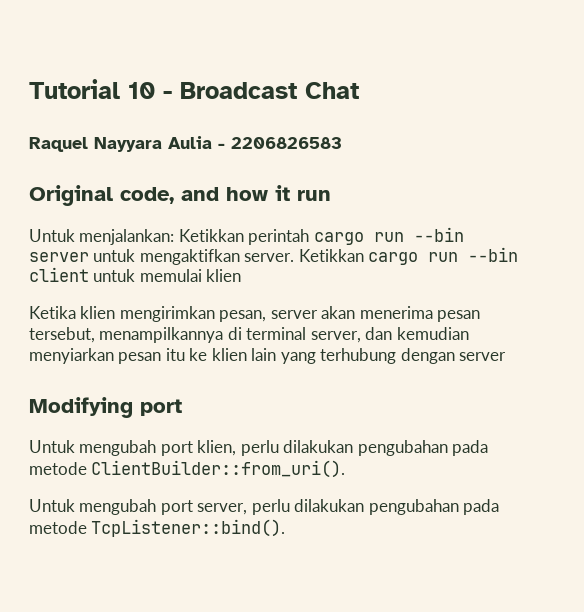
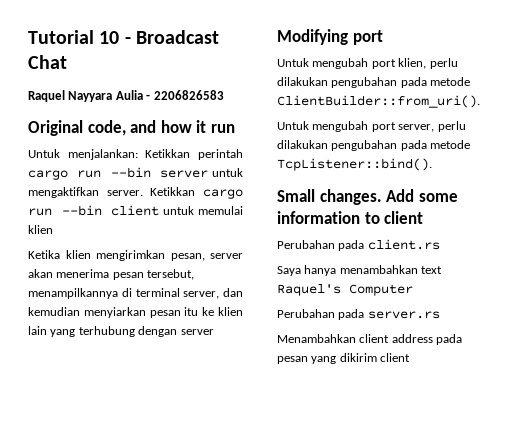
+ Small changes. Add some information to client
+ Perubahan pada client.rs
+ Saya hanya menambahkan text Raquel's Computer
+ Perubahan pada server.rs
+ Menambahkan client address pada pesan yang dikirim client

